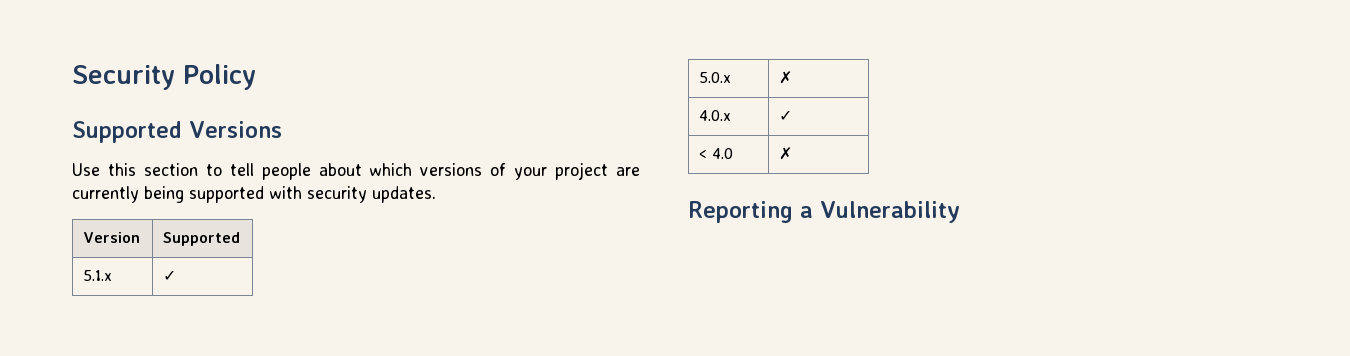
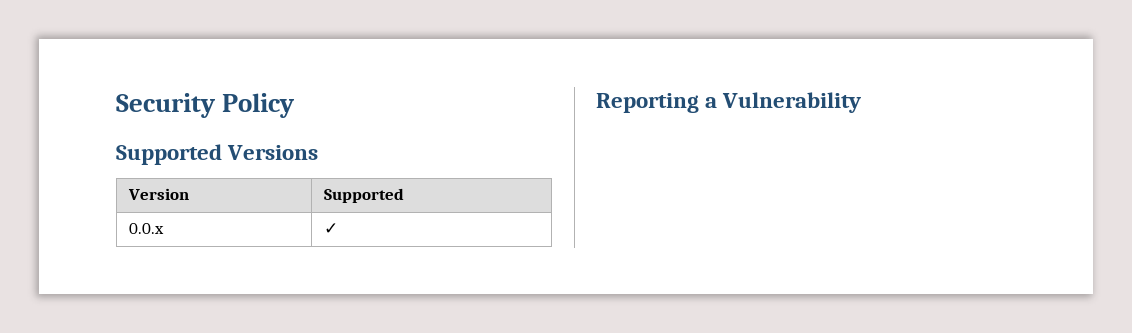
- Use this section to tell people about which versions of your project are currently being supported with security updates.
- 5.1.x | ✓
- 5.0.x | ✗
- 4.0.x | ✓
- < 4.0 | ✗
+ 0.0.x | ✓

